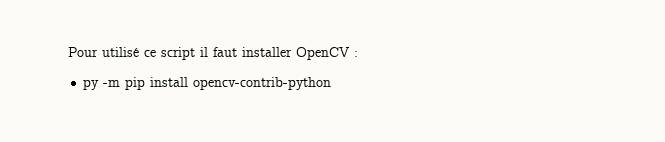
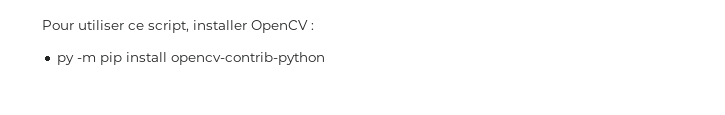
- Pour utilisé ce script il faut installer OpenCV :
+ Pour utiliser ce script, installer OpenCV :

